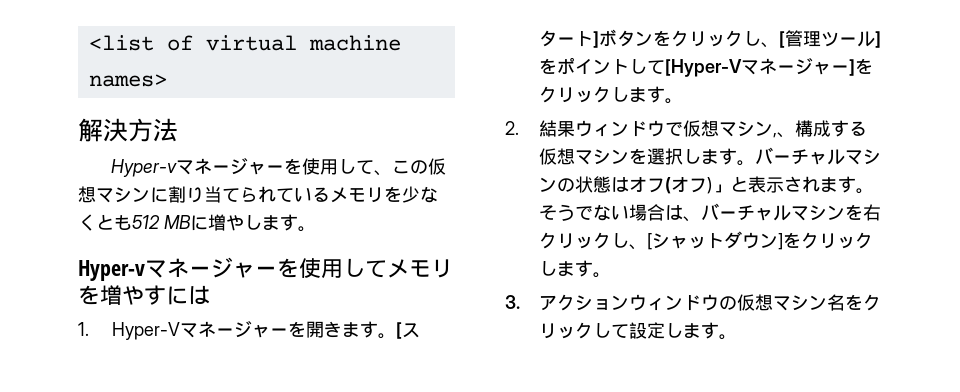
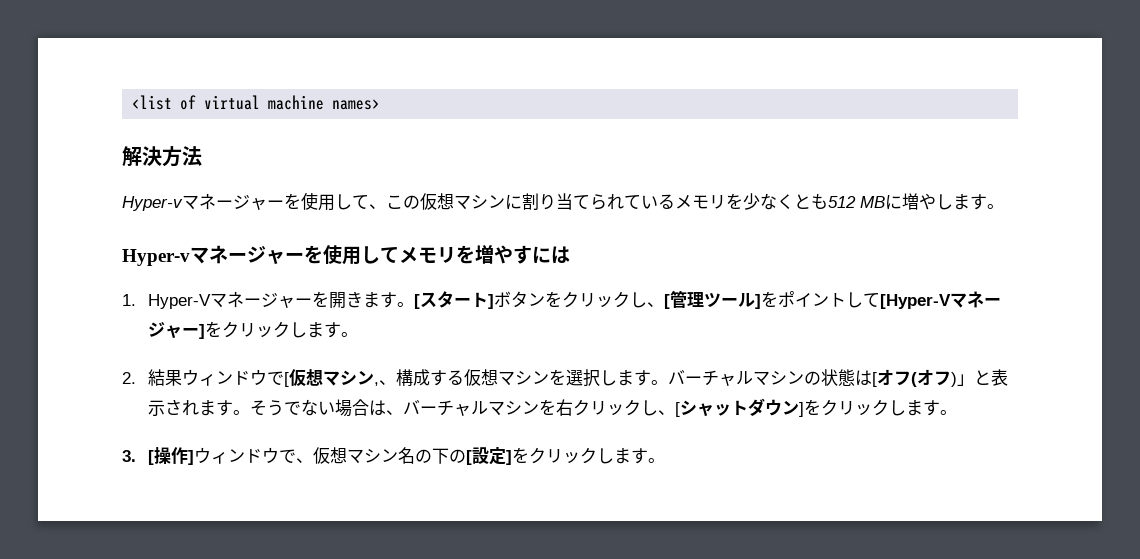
- 2.結果ウィンドウで仮想マシン,、構成する仮想マシンを選択します。
+ 2.結果ウィンドウで[仮想マシン,、構成する仮想マシンを選択します。
- バーチャルマシンの状態はオフ(オフ)」と表示されます。
+ バーチャルマシンの状態は[オフ(オフ)」と表示されます。
- 3.アクションウィンドウの仮想マシン名をクリックして設定します。
+ 3. [操作]ウィンドウで、仮想マシン名の下の[設定]をクリックします。

